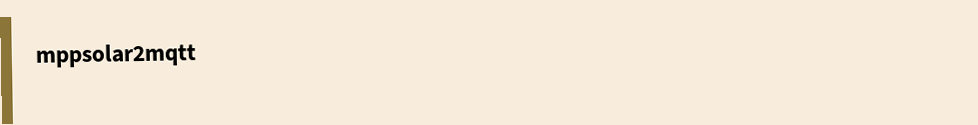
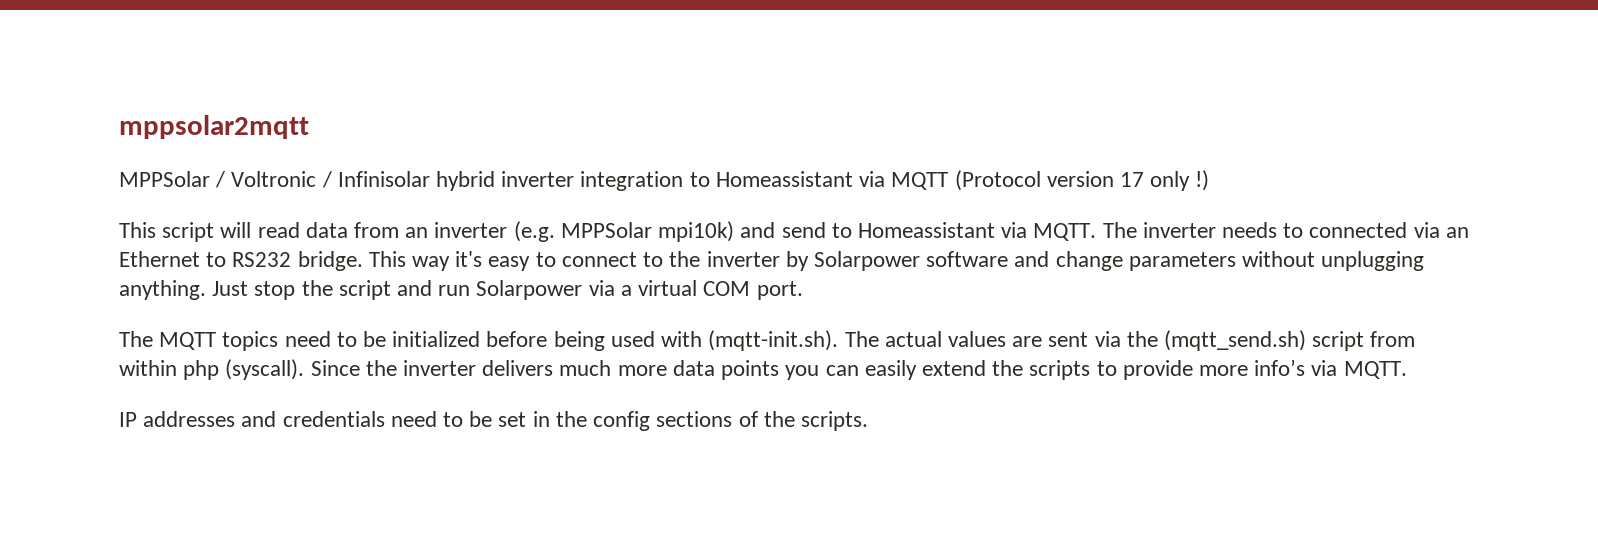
+ MPPSolar / Voltronic / Infinisolar hybrid inverter integration to Homeassistant via MQTT (Protocol version 17 only !)
+ This script will read data from an inverter (e.g. MPPSolar mpi10k) and send to Homeassistant via MQTT. The inverter needs to connected via an Ethernet to RS232 bridge. This way it's easy to connect to the inverter by Solarpower software and change parameters without unplugging anything. Just stop the script and run Solarpower via a virtual COM port.
+ The MQTT topics need to be initialized before being used with (mqtt-init.sh). The actual values are sent via the (mqtt_send.sh) script from within php (syscall). Since the inverter delivers much more data points you can easily extend the scripts to provide more info’s via MQTT.
+ IP addresses and credentials need to be set in the config sections of the scripts.

